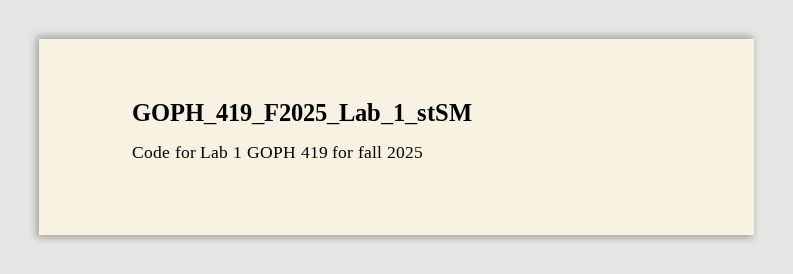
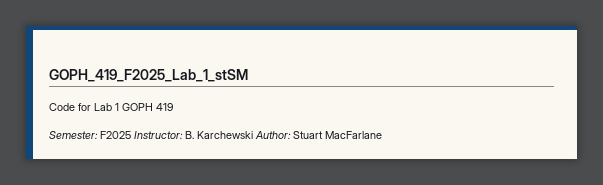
- Code for Lab 1 GOPH 419 for fall 2025
+ Code for Lab 1 GOPH 419
+ Semester: F2025 Instructor: B. Karchewski Author: Stuart MacFarlane

